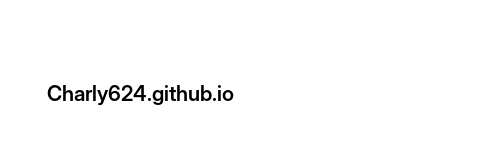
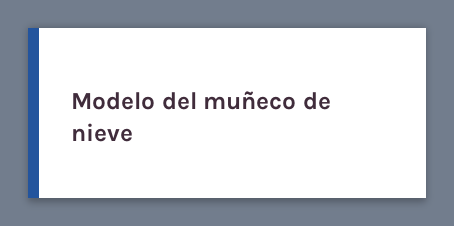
- Charly624.github.io
+ Modelo del muñeco de nieve

